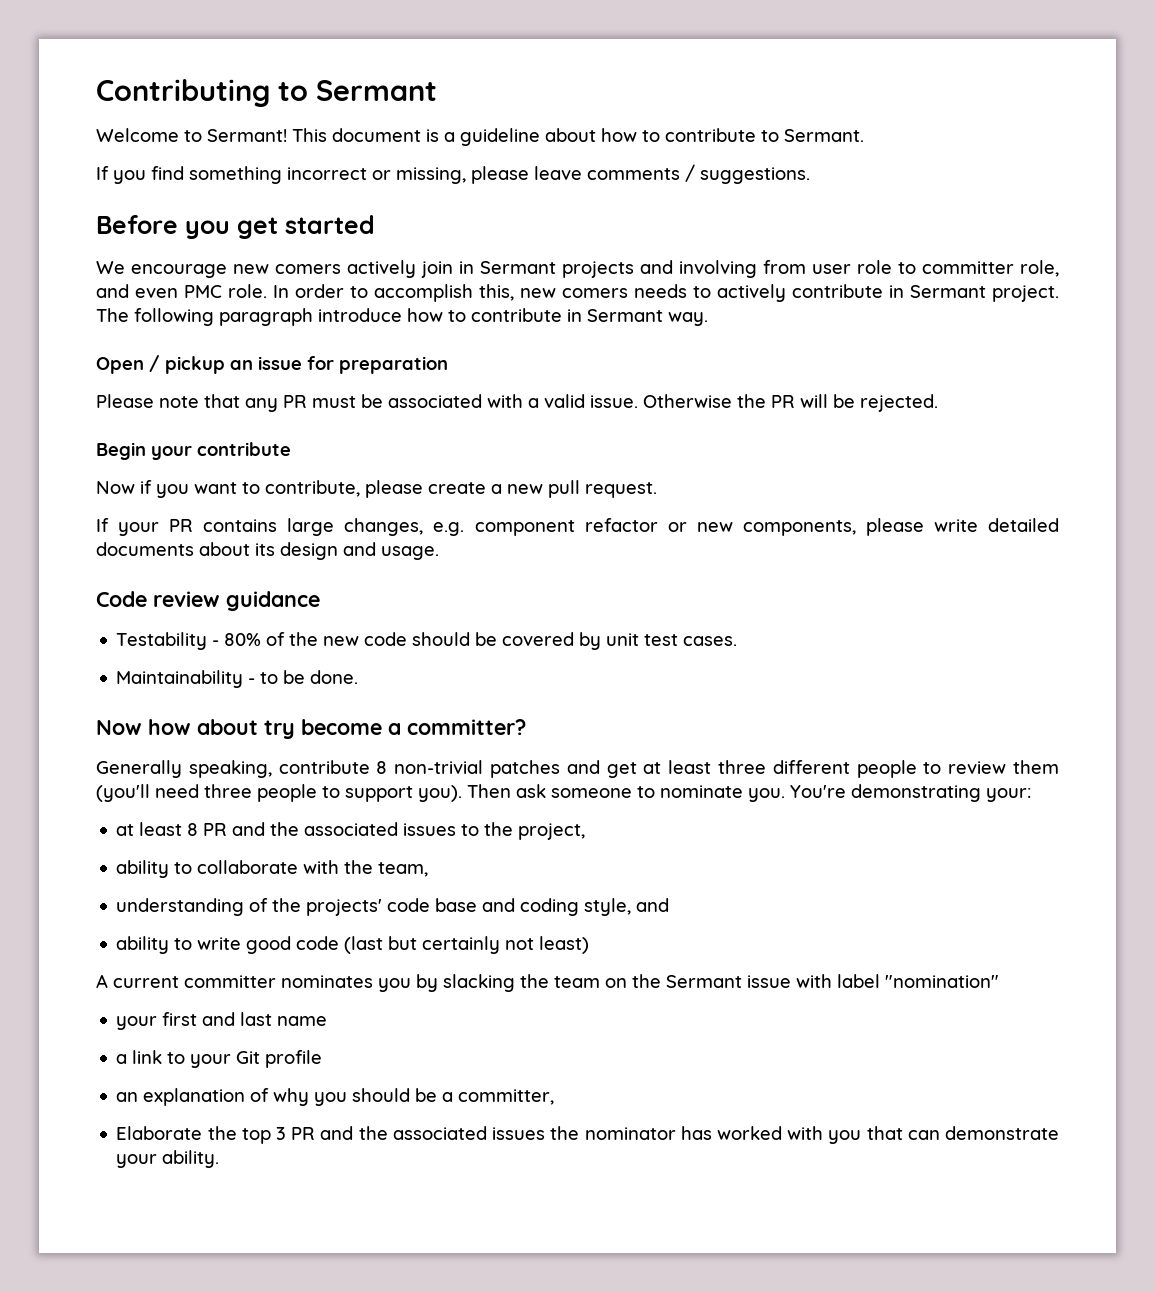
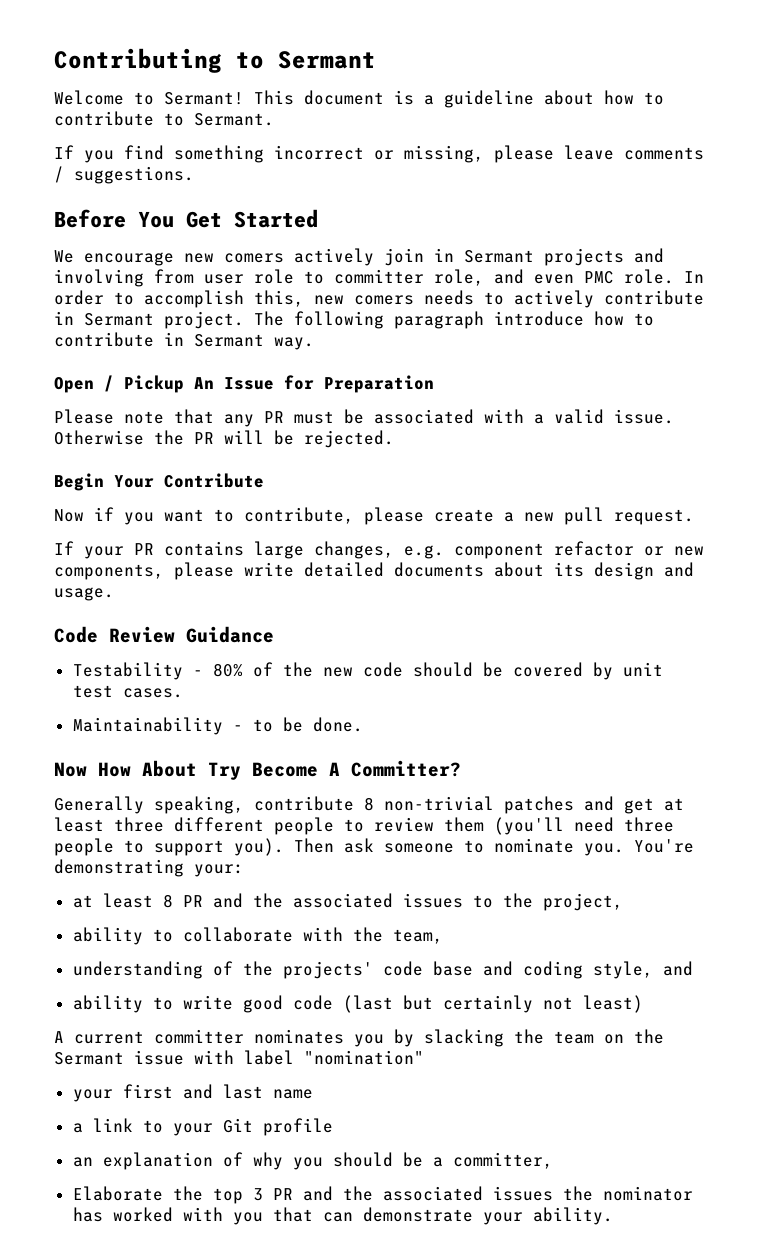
- Before you get started
+ Before You Get Started
- Open / pickup an issue for preparation
+ Open / Pickup An Issue for Preparation
- Begin your contribute
+ Begin Your Contribute
- Code review guidance
+ Code Review Guidance
- Now how about try become a committer?
+ Now How About Try Become A Committer?

